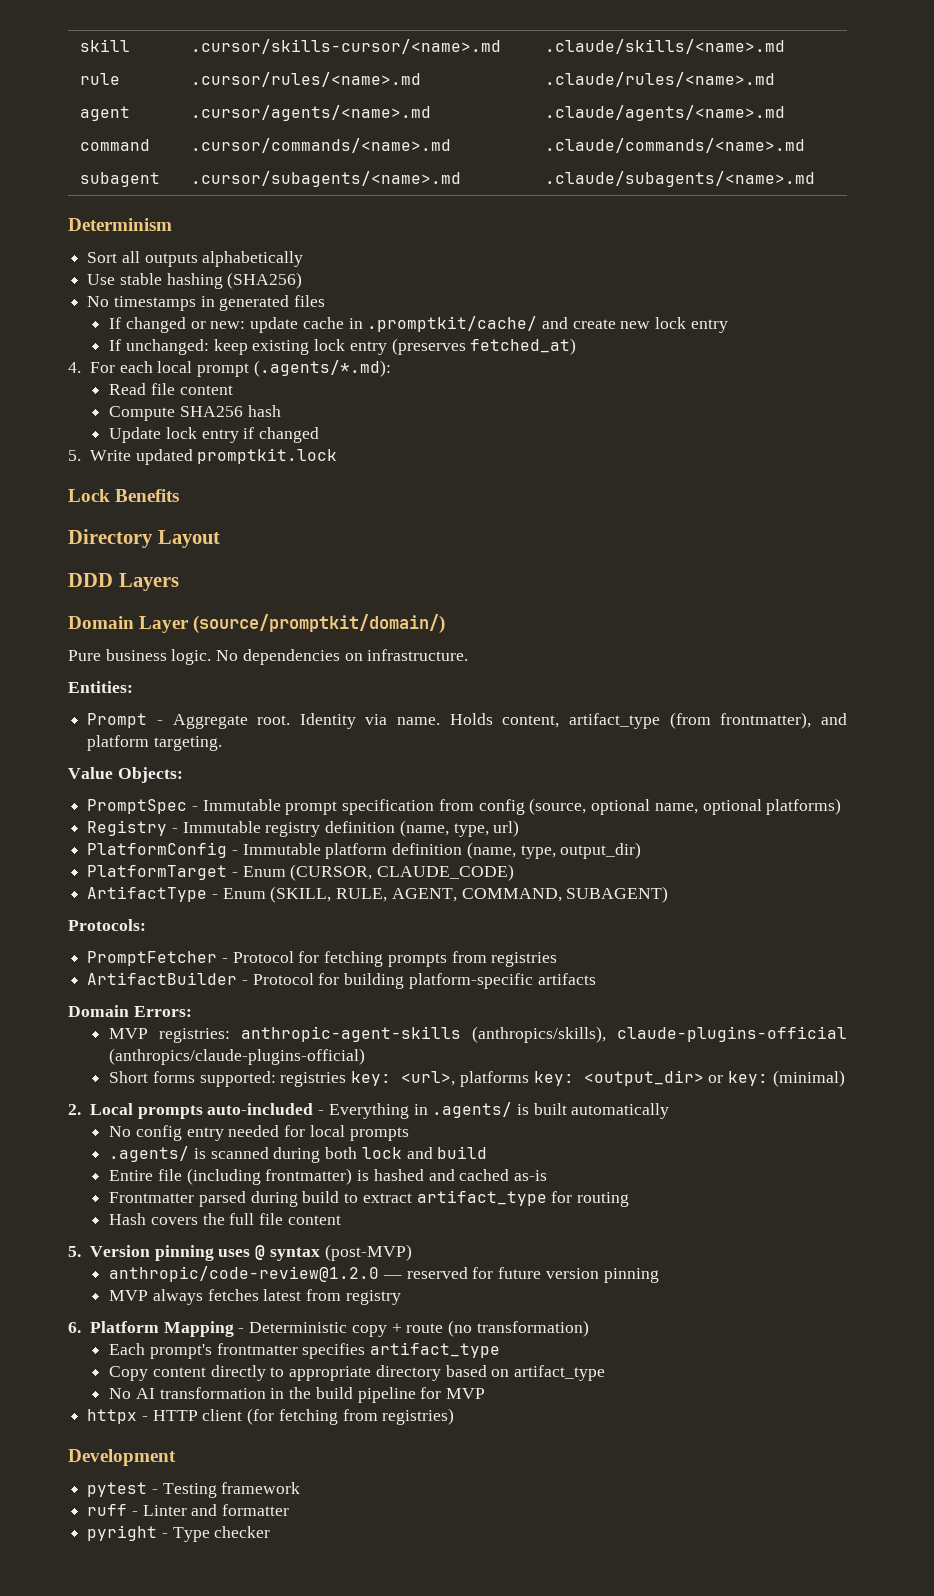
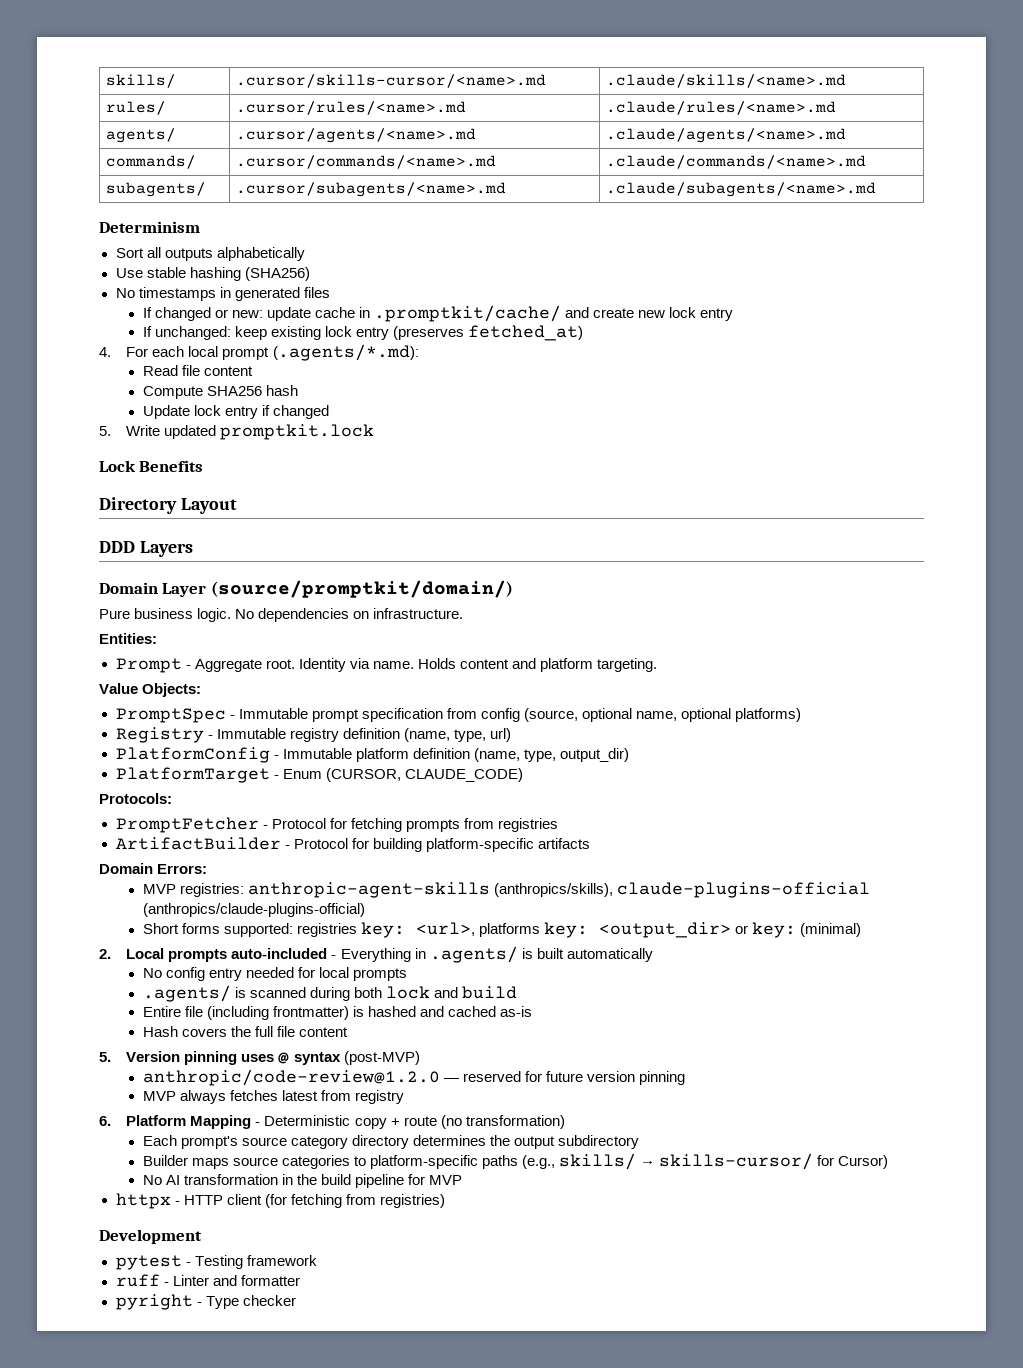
- skill | .cursor/skills-cursor/<name>.md | .claude/skills/<name>.md
+ skills/ | .cursor/skills-cursor/<name>.md | .claude/skills/<name>.md
- rule | .cursor/rules/<name>.md | .claude/rules/<name>.md
+ rules/ | .cursor/rules/<name>.md | .claude/rules/<name>.md
- agent | .cursor/agents/<name>.md | .claude/agents/<name>.md
+ agents/ | .cursor/agents/<name>.md | .claude/agents/<name>.md
- command | .cursor/commands/<name>.md | .claude/commands/<name>.md
+ commands/ | .cursor/commands/<name>.md | .claude/commands/<name>.md
- subagent | .cursor/subagents/<name>.md | .claude/subagents/<name>.md
+ subagents/ | .cursor/subagents/<name>.md | .claude/subagents/<name>.md
- Holds content, artifact_type (from frontmatter), and platform targeting.
+ Holds content and platform targeting.
- ArtifactType - Enum (SKILL, RULE, AGENT, COMMAND, SUBAGENT)
- Frontmatter parsed during build to extract artifact_type for routing
- Each prompt's frontmatter specifies artifact_type
- Copy content directly to appropriate directory based on artifact_type
+ Each prompt's source category directory determines the output subdirectory
+ Builder maps source categories to platform-specific paths (e.g., skills/ → skills-cursor/ for Cursor)

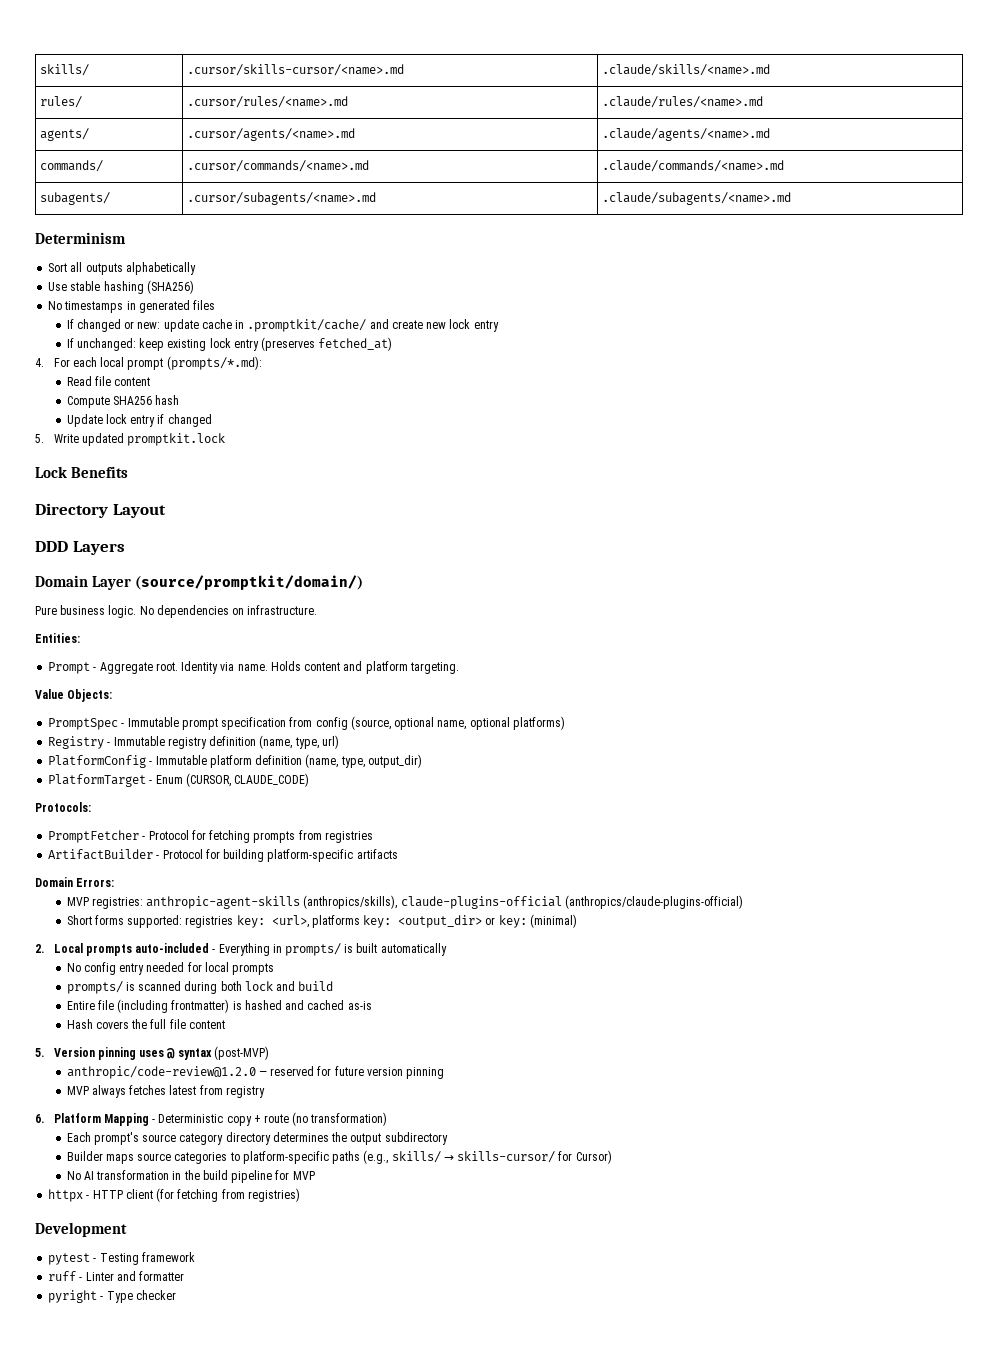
- 4. For each local prompt (.agents/*.md):
+ 4. For each local prompt (prompts/*.md):
- 2. Local prompts auto-included - Everything in .agents/ is built automatically
+ 2. Local prompts auto-included - Everything in prompts/ is built automatically
- .agents/ is scanned during both lock and build
+ prompts/ is scanned during both lock and build

